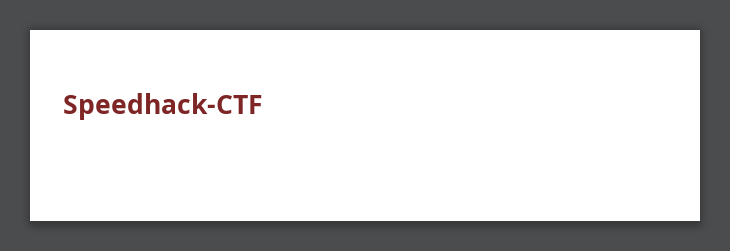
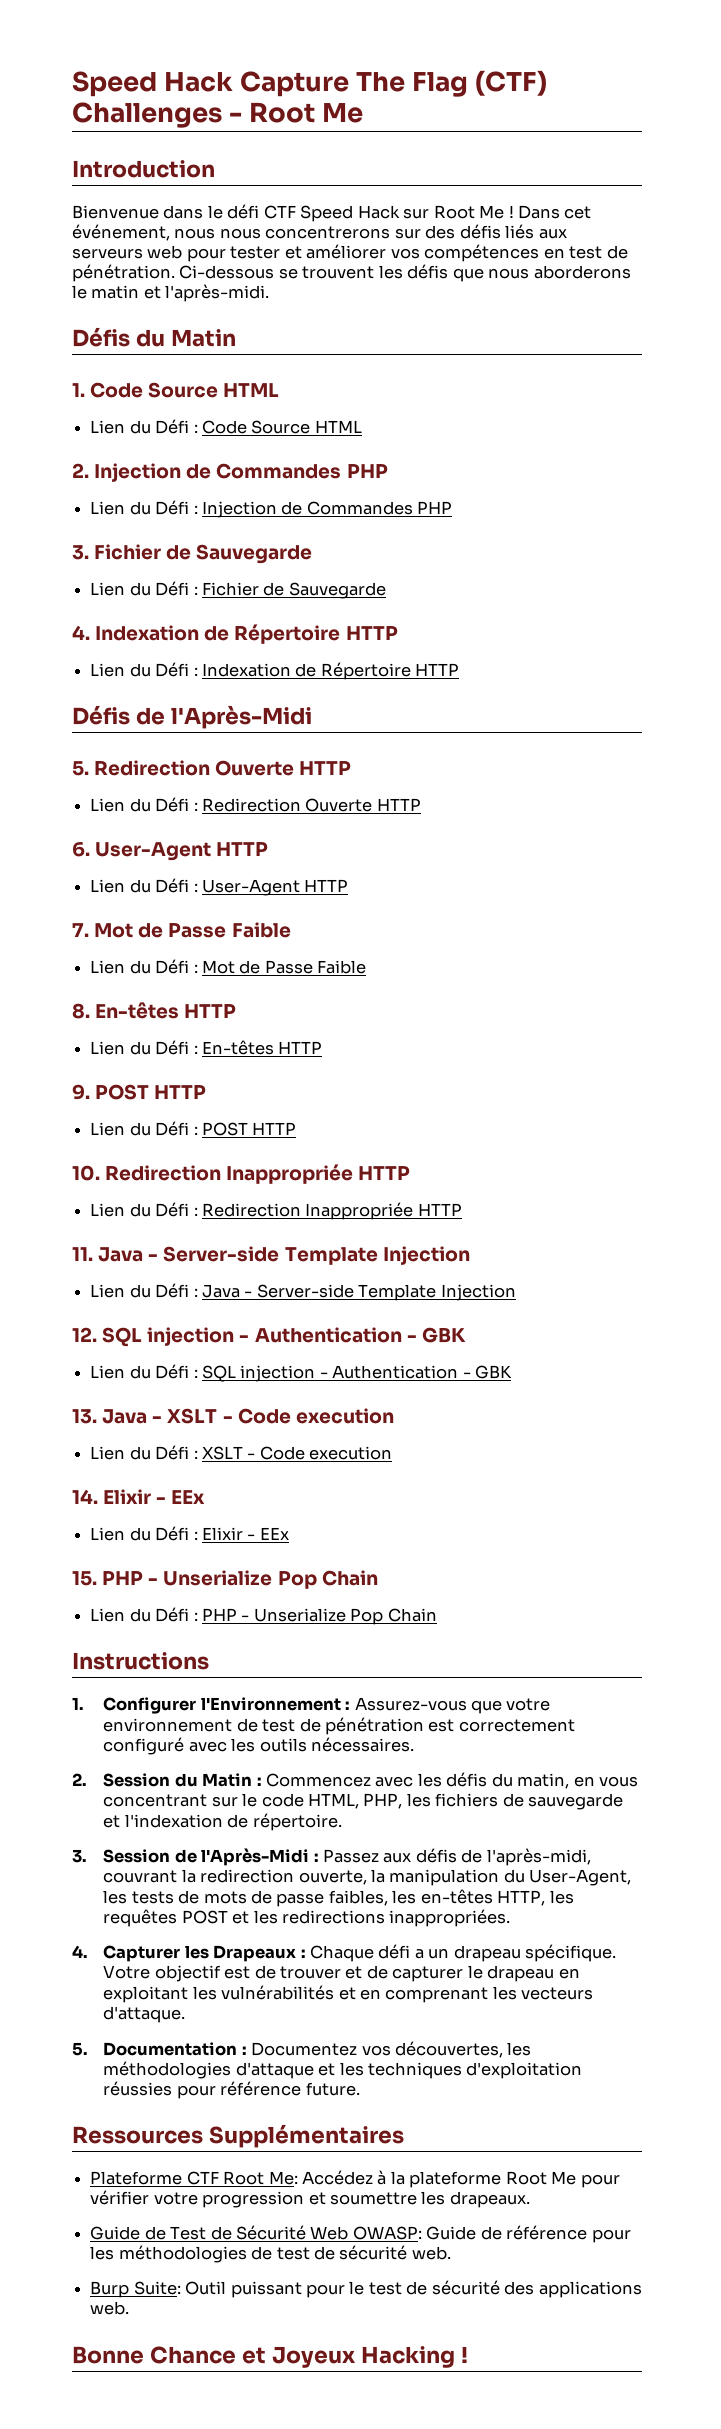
- Speedhack-CTF
+ Speed Hack Capture The Flag (CTF) Challenges - Root Me
+ Introduction
+ Bienvenue dans le défi CTF Speed Hack sur Root Me ! Dans cet événement, nous nous concentrerons sur des défis liés aux serveurs web pour tester et améliorer vos compétences en test de pénétration. Ci-dessous se trouvent les défis que nous aborderons le matin et l'après-midi.
+ Défis du Matin
+ 1. Code Source HTML
+ Lien du Défi : Code Source HTML
+ 2. Injection de Commandes PHP
+ Lien du Défi : Injection de Commandes PHP
+ 3. Fichier de Sauvegarde
+ Lien du Défi : Fichier de Sauvegarde
+ 4. Indexation de Répertoire HTTP
+ Lien du Défi : Indexation de Répertoire HTTP
+ Défis de l'Après-Midi
+ 5. Redirection Ouverte HTTP
+ Lien du Défi : Redirection Ouverte HTTP
+ 6. User-Agent HTTP
+ Lien du Défi : User-Agent HTTP
+ 7. Mot de Passe Faible
+ Lien du Défi : Mot de Passe Faible
+ 8. En-têtes HTTP
+ Lien du Défi : En-têtes HTTP
+ 9. POST HTTP
+ Lien du Défi : POST HTTP
+ 10. Redirection Inappropriée HTTP
+ Lien du Défi : Redirection Inappropriée HTTP
+ 11. Java - Server-side Template Injection
+ Lien du Défi : Java - Server-side Template Injection
+ 12. SQL injection - Authentication - GBK
+ Lien du Défi : SQL injection - Authentication - GBK
+ 13. Java - XSLT - Code execution
+ Lien du Défi : XSLT - Code execution
+ 14. Elixir - EEx
+ Lien du Défi : Elixir - EEx
+ 15. PHP - Unserialize Pop Chain
+ Lien du Défi : PHP - Unserialize Pop Chain
+ Instructions
+ 1. Configurer l'Environnement : Assurez-vous que votre environnement de test de pénétration est correctement configuré avec les outils nécessaires.
+ 2. Session du Matin : Commencez avec les défis du matin, en vous concentrant sur le code HTML, PHP, les fichiers de sauvegarde et l'indexation de répertoire.
+ 3. Session de l'Après-Midi : Passez aux défis de l'après-midi, couvrant la redirection ouverte, la manipulation du User-Agent, les tests de mots de passe faibles, les en-têtes HTTP, les requêtes POST et les redirections inappropriées.
+ 4. Capturer les Drapeaux : Chaque défi a un drapeau spécifique. Votre objectif est de trouver et de capturer le drapeau en exploitant les vulnérabilités et en comprenant les vecteurs d'attaque.
+ 5. Documentation : Documentez vos découvertes, les méthodologies d'attaque et les techniques d'exploitation réussies pour référence future.
+ Ressources Supplémentaires
+ Plateforme CTF Root Me: Accédez à la plateforme Root Me pour vérifier votre progression et soumettre les drapeaux.
+ Guide de Test de Sécurité Web OWASP: Guide de référence pour les méthodologies de test de sécurité web.
+ Burp Suite: Outil puissant pour le test de sécurité des applications web.
+ Bonne Chance et Joyeux Hacking !

